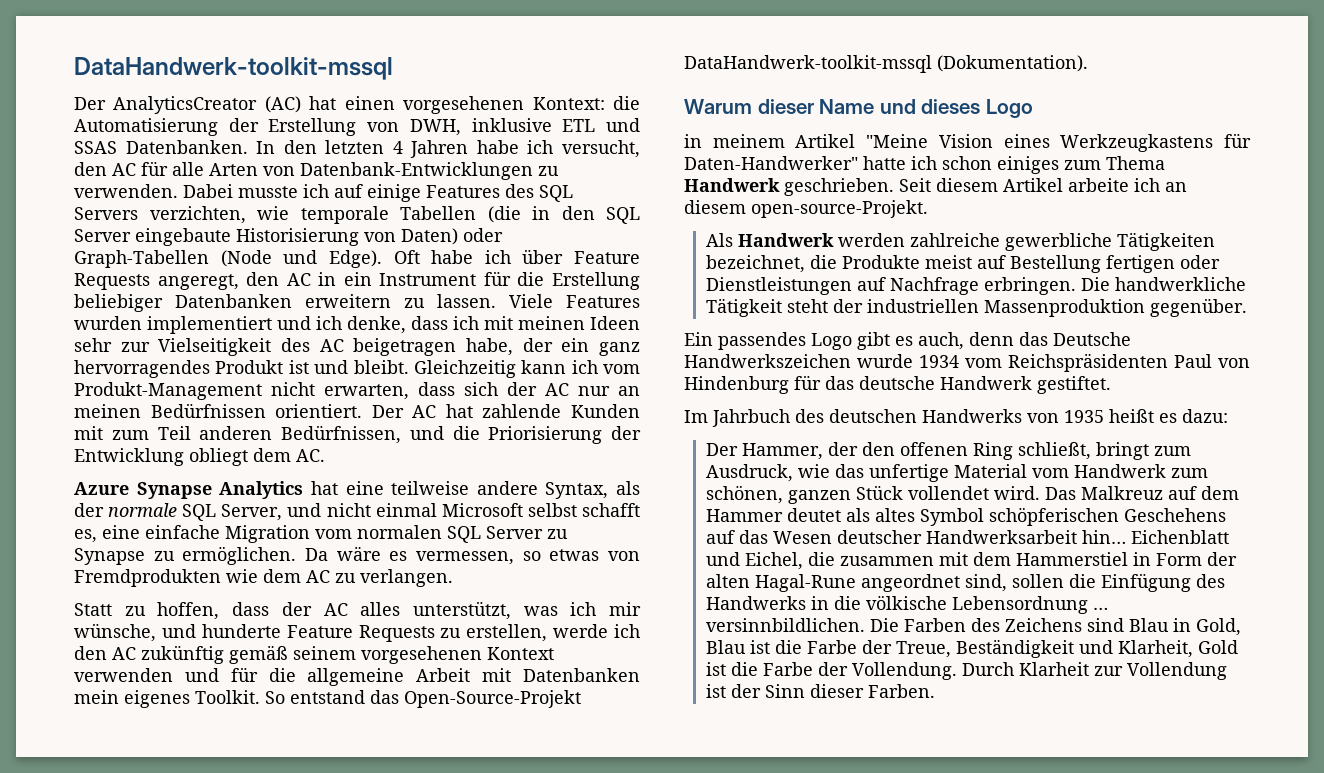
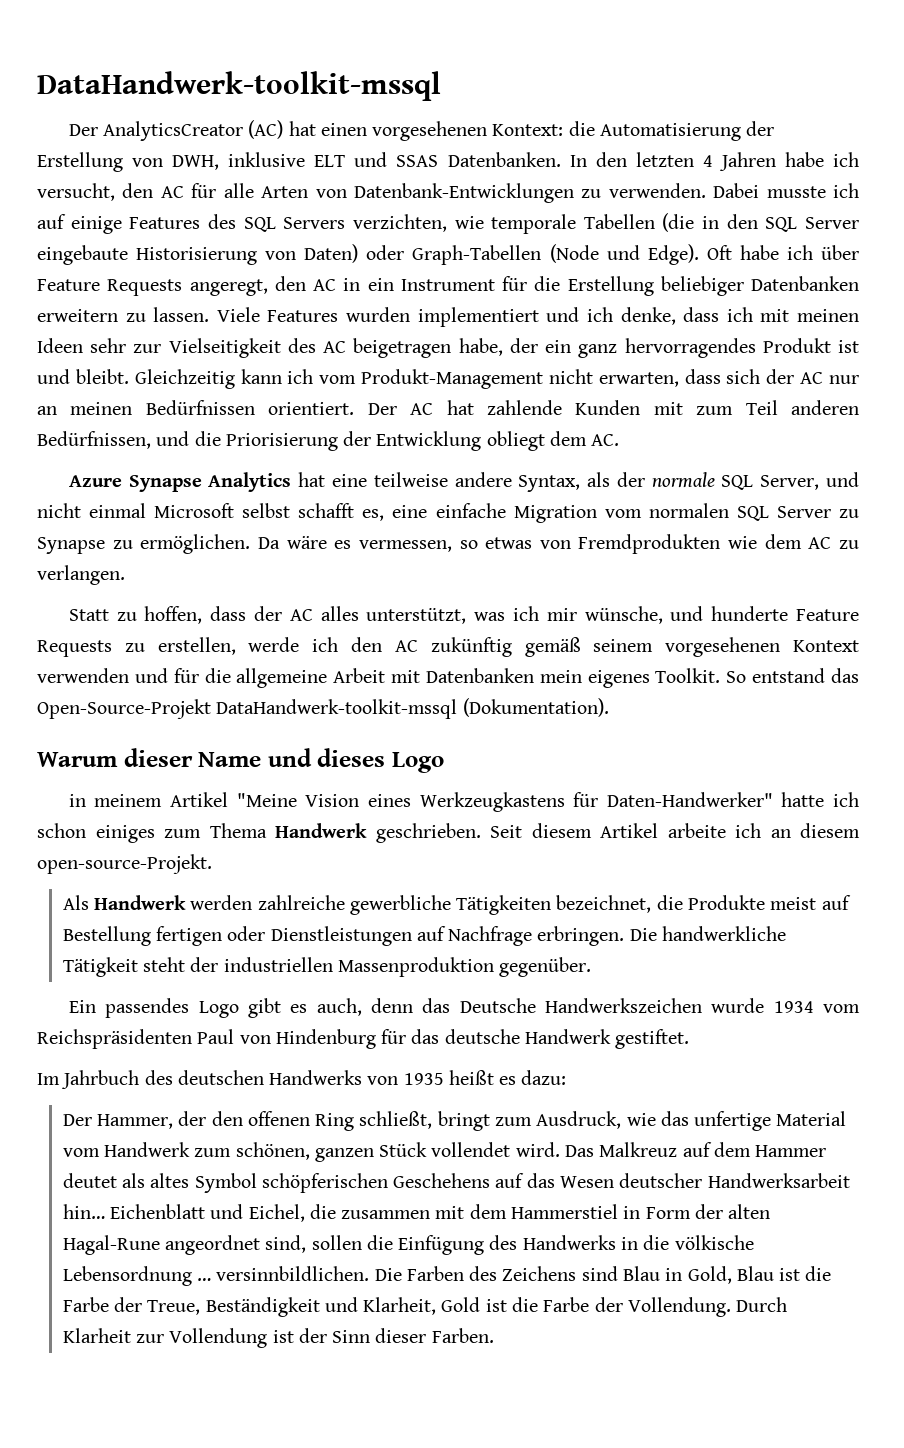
- Der AnalyticsCreator (AC) hat einen vorgesehenen Kontext: die Automatisierung der Erstellung von DWH, inklusive ETL und SSAS Datenbanken.
+ Der AnalyticsCreator (AC) hat einen vorgesehenen Kontext: die Automatisierung der Erstellung von DWH, inklusive ELT und SSAS Datenbanken.

